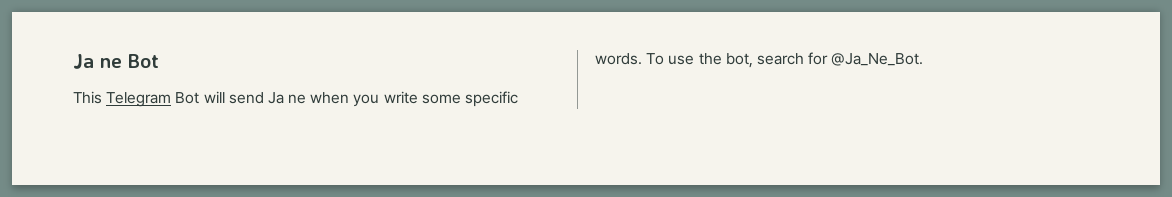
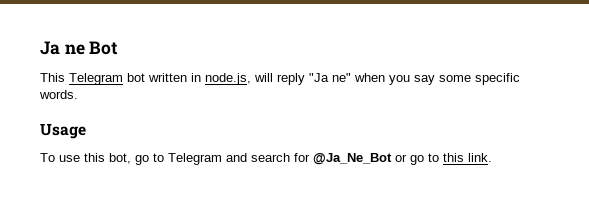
- This Telegram Bot will send Ja ne when you write some specific words. To use the bot, search for @Ja_Ne_Bot.
+ This Telegram bot written in node.js, will reply "Ja ne" when you say some specific words.
+ Usage
+ To use this bot, go to Telegram and search for @Ja_Ne_Bot or go to this link.

